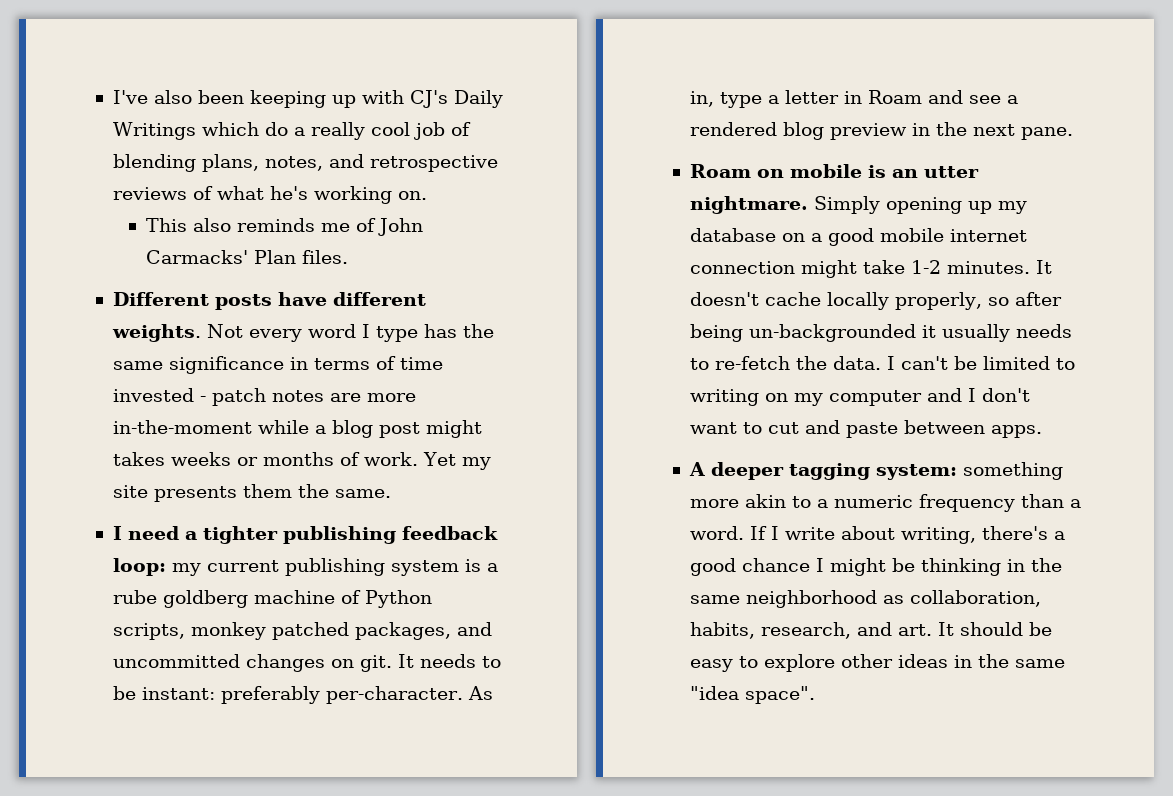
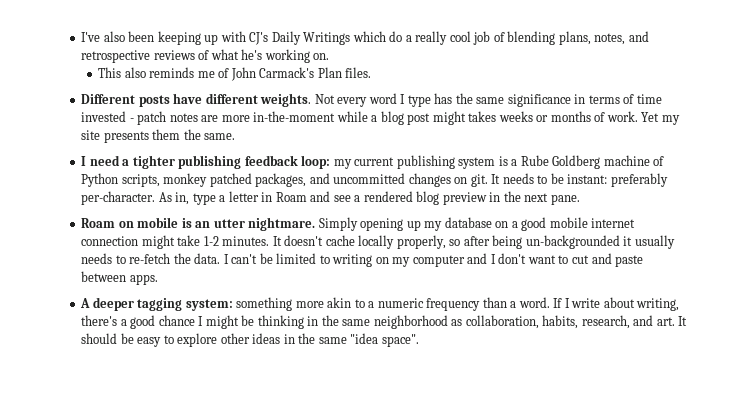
- This also reminds me of John Carmacks' Plan files.
+ This also reminds me of John Carmack's Plan files.
- I need a tighter publishing feedback loop: my current publishing system is a rube goldberg machine of Python scripts, monkey patched packages, and uncommitted changes on git.
+ I need a tighter publishing feedback loop: my current publishing system is a Rube Goldberg machine of Python scripts, monkey patched packages, and uncommitted changes on git.

